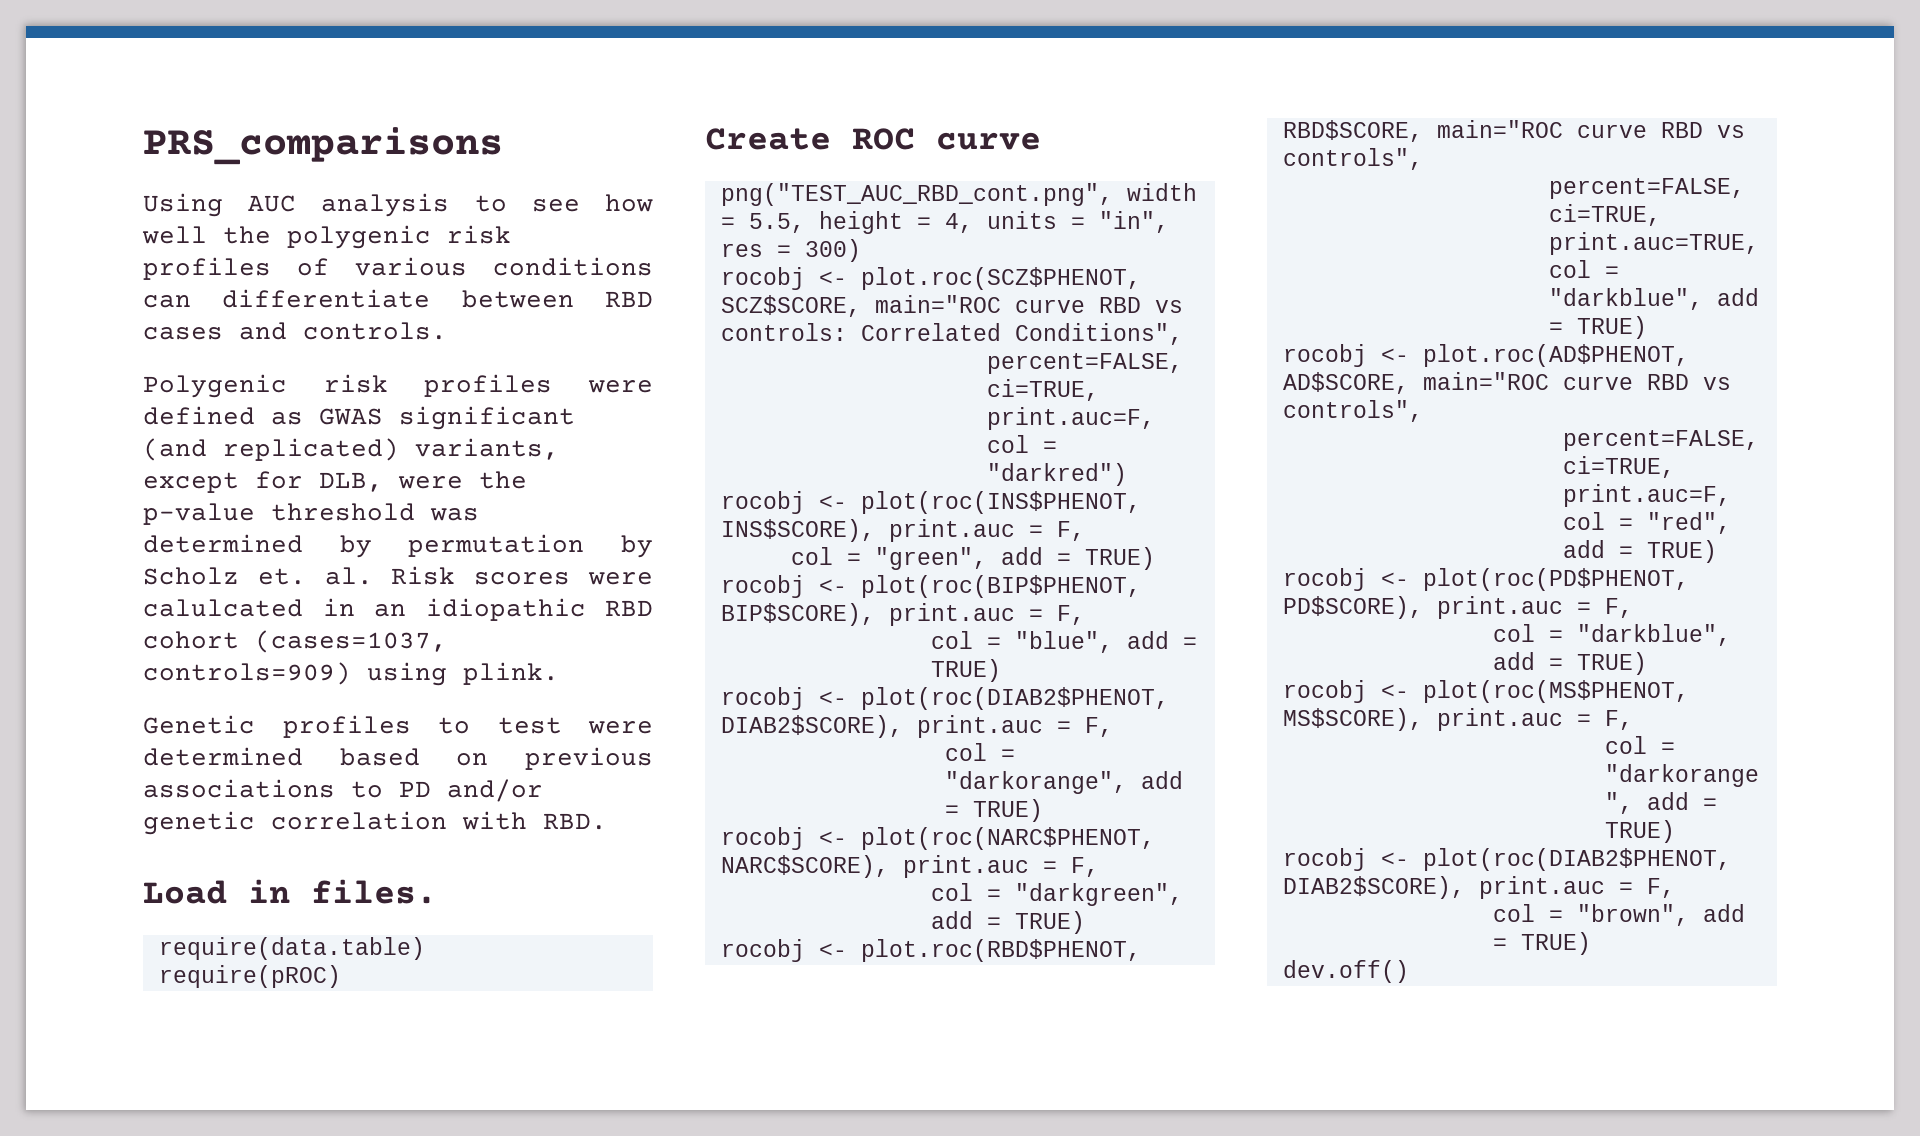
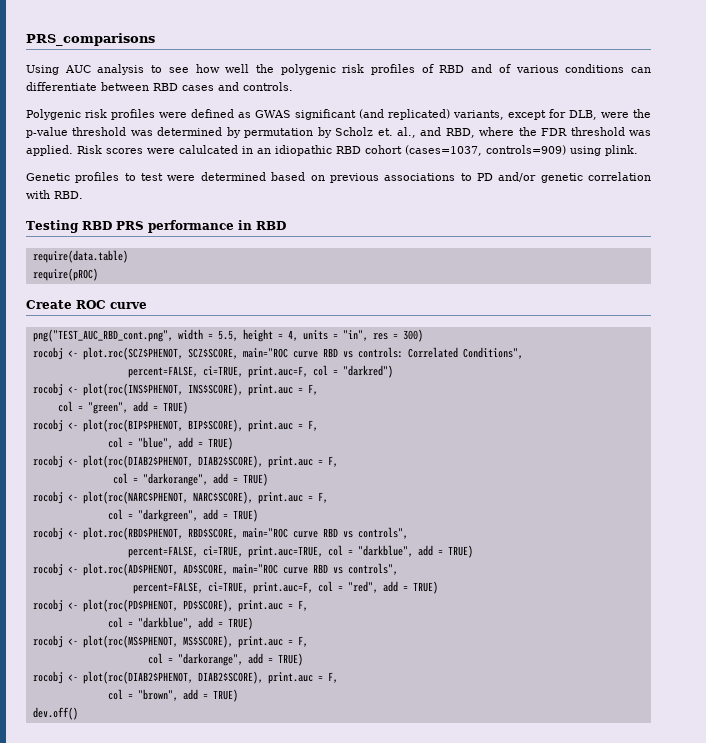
- Using AUC analysis to see how well the polygenic risk profiles of various conditions can differentiate between RBD cases and controls.
+ Using AUC analysis to see how well the polygenic risk profiles of RBD and of various conditions can differentiate between RBD cases and controls.
- Polygenic risk profiles were defined as GWAS significant (and replicated) variants, except for DLB, were the p-value threshold was determined by permutation by Scholz et. al. Risk scores were calulcated in an idiopathic RBD cohort (cases=1037, controls=909) using plink.
+ Polygenic risk profiles were defined as GWAS significant (and replicated) variants, except for DLB, were the p-value threshold was determined by permutation by Scholz et. al., and RBD, where the FDR threshold was applied. Risk scores were calulcated in an idiopathic RBD cohort (cases=1037, controls=909) using plink.
- Load in files.
+ Testing RBD PRS performance in RBD

